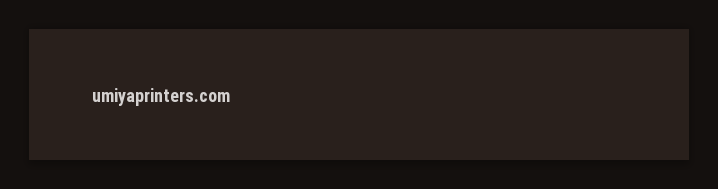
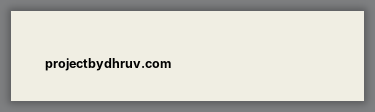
- umiyaprinters.com
+ projectbydhruv.com

